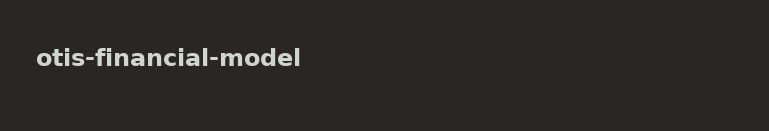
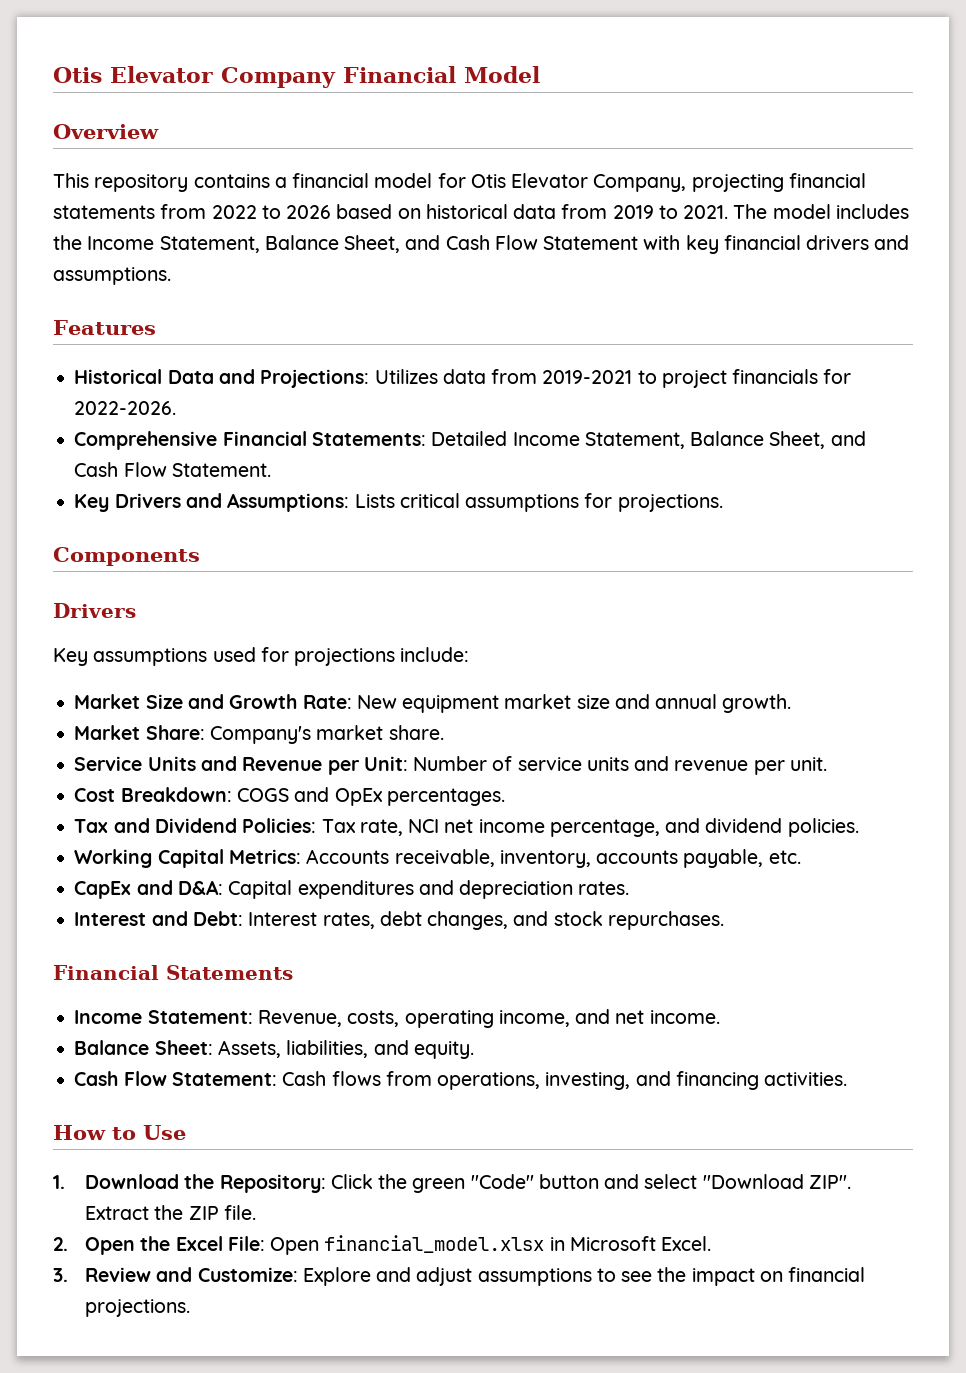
- otis-financial-model
+ Otis Elevator Company Financial Model
+ Overview
+ This repository contains a financial model for Otis Elevator Company, projecting financial statements from 2022 to 2026 based on historical data from 2019 to 2021. The model includes the Income Statement, Balance Sheet, and Cash Flow Statement with key financial drivers and assumptions.
+ Features
+ Historical Data and Projections: Utilizes data from 2019-2021 to project financials for 2022-2026.
+ Comprehensive Financial Statements: Detailed Income Statement, Balance Sheet, and Cash Flow Statement.
+ Key Drivers and Assumptions: Lists critical assumptions for projections.
+ Components
+ Drivers
+ Key assumptions used for projections include:
+ Market Size and Growth Rate: New equipment market size and annual growth.
+ Market Share: Company's market share.
+ Service Units and Revenue per Unit: Number of service units and revenue per unit.
+ Cost Breakdown: COGS and OpEx percentages.
+ Tax and Dividend Policies: Tax rate, NCI net income percentage, and dividend policies.
+ Working Capital Metrics: Accounts receivable, inventory, accounts payable, etc.
+ CapEx and D&A: Capital expenditures and depreciation rates.
+ Interest and Debt: Interest rates, debt changes, and stock repurchases.
+ Financial Statements
+ Income Statement: Revenue, costs, operating income, and net income.
+ Balance Sheet: Assets, liabilities, and equity.
+ Cash Flow Statement: Cash flows from operations, investing, and financing activities.
+ How to Use
+ 1. Download the Repository: Click the green "Code" button and select "Download ZIP". Extract the ZIP file.
+ 2. Open the Excel File: Open financial_model.xlsx in Microsoft Excel.
+ 3. Review and Customize: Explore and adjust assumptions to see the impact on financial projections.

